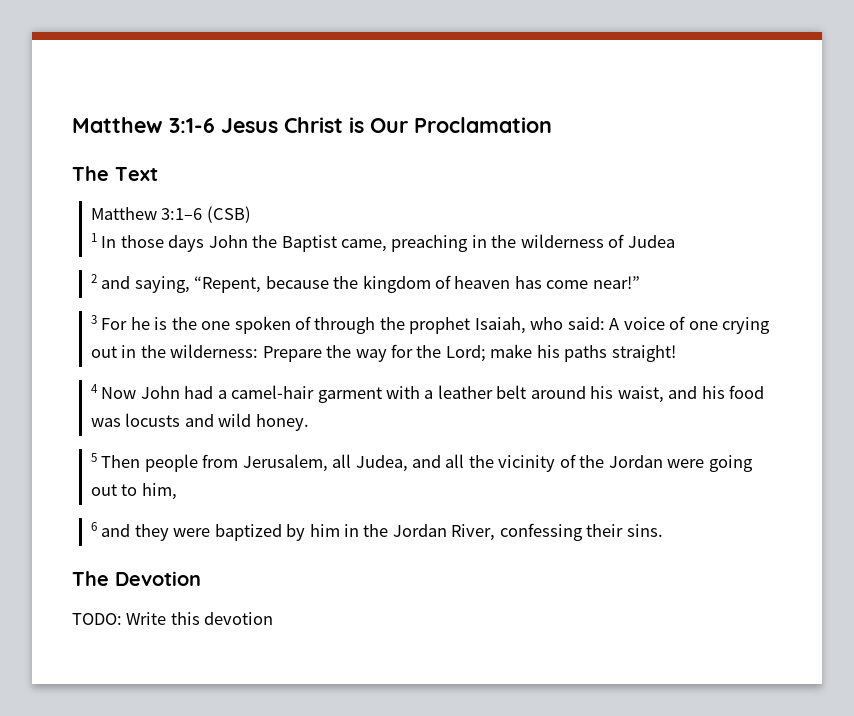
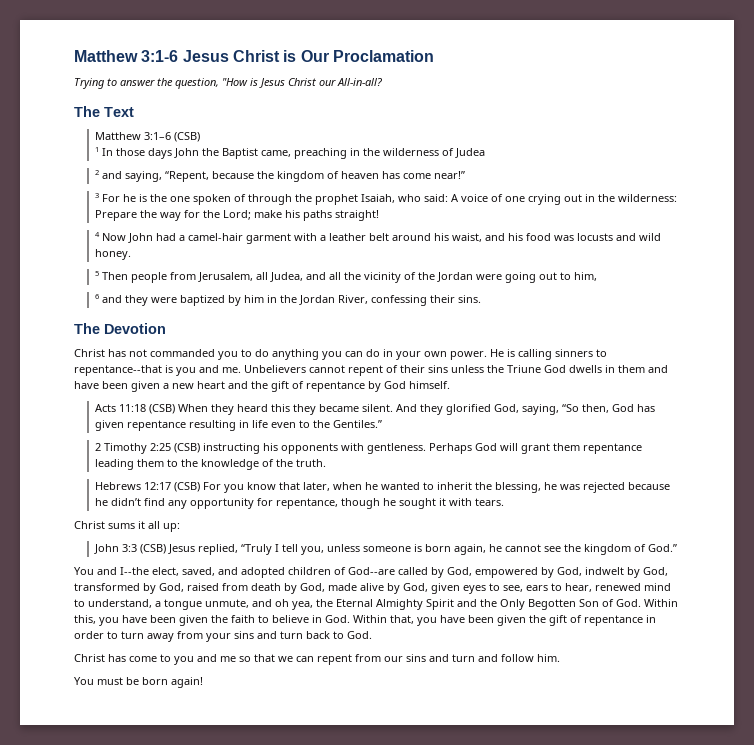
+ Trying to answer the question, "How is Jesus Christ our All-in-all?
- TODO: Write this devotion
+ Christ has not commanded you to do anything you can do in your own power. He is calling sinners to repentance--that is you and me. Unbelievers cannot repent of their sins unless the Triune God dwells in them and have been given a new heart and the gift of repentance by God himself.
+ Acts 11:18 (CSB) When they heard this they became silent. And they glorified God, saying, “So then, God has given repentance resulting in life even to the Gentiles.”
+ 2 Timothy 2:25 (CSB) instructing his opponents with gentleness. Perhaps God will grant them repentance leading them to the knowledge of the truth.
+ Hebrews 12:17 (CSB) For you know that later, when he wanted to inherit the blessing, he was rejected because he didn’t find any opportunity for repentance, though he sought it with tears.
+ Christ sums it all up:
+ John 3:3 (CSB) Jesus replied, “Truly I tell you, unless someone is born again, he cannot see the kingdom of God.”
+ You and I--the elect, saved, and adopted children of God--are called by God, empowered by God, indwelt by God, transformed by God, raised from death by God, made alive by God, given eyes to see, ears to hear, renewed mind to understand, a tongue unmute, and oh yea, the Eternal Almighty Spirit and the Only Begotten Son of God. Within this, you have been given the faith to believe in God. Within that, you have been given the gift of repentance in order to turn away from your sins and turn back to God.
+ Christ has come to you and me so that we can repent from our sins and turn and follow him.
+ You must be born again!

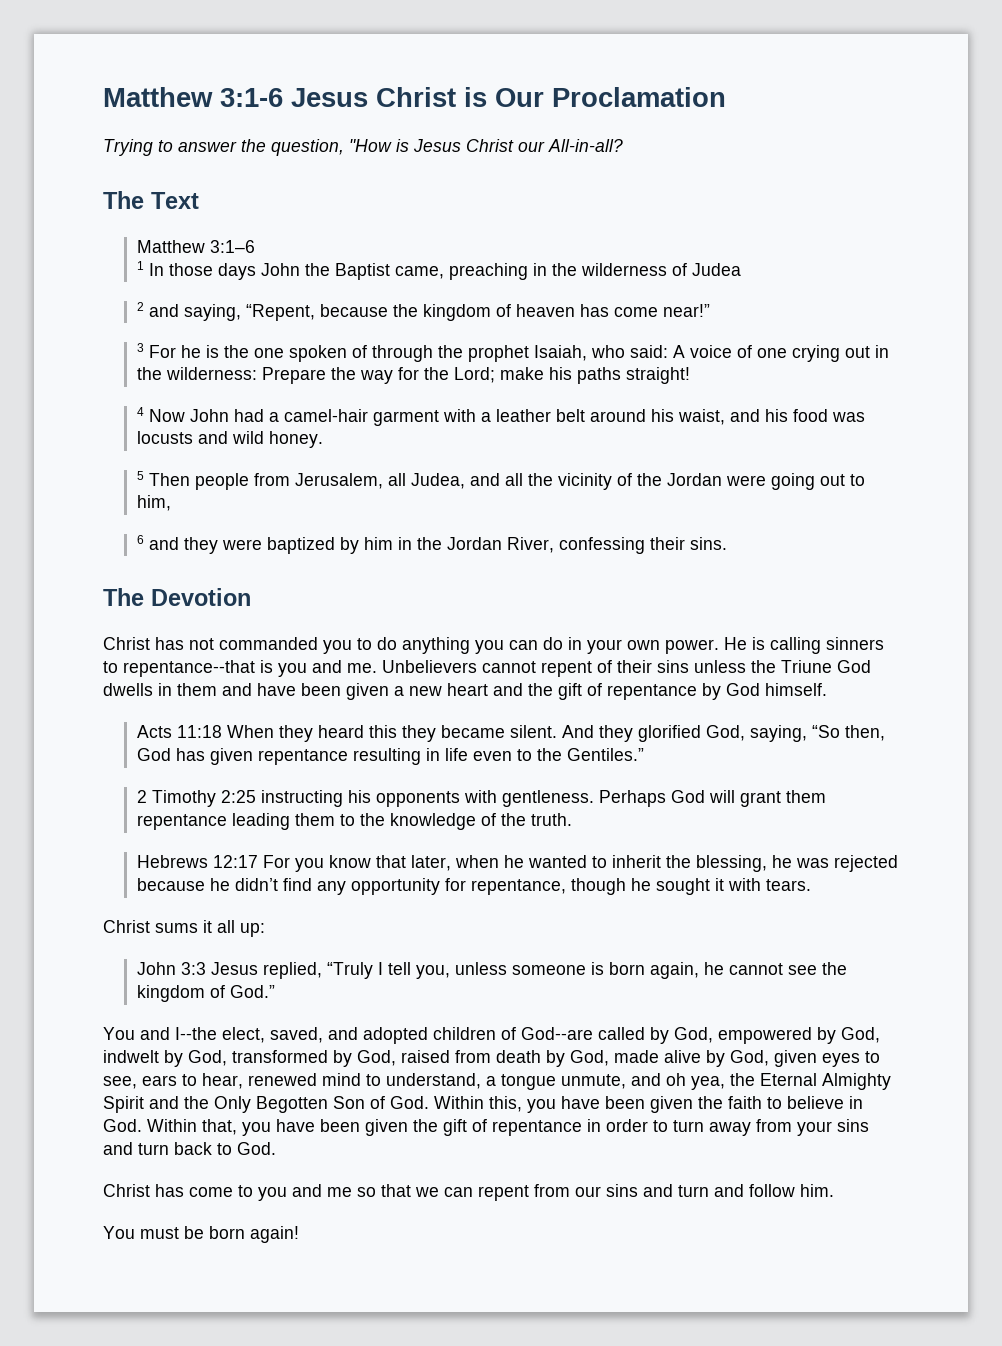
  The Text
- Matthew 3:1–6 (CSB)
+ Matthew 3:1–6
- Acts 11:18 (CSB) When they heard this they became silent.
+ Acts 11:18 When they heard this they became silent.
- 2 Timothy 2:25 (CSB) instructing his opponents with gentleness.
+ 2 Timothy 2:25 instructing his opponents with gentleness.
- Hebrews 12:17 (CSB) For you know that later, when he wanted to inherit the blessing, he was rejected because he didn’t find any opportunity for repentance, though he sought it with tears.
+ Hebrews 12:17 For you know that later, when he wanted to inherit the blessing, he was rejected because he didn’t find any opportunity for repentance, though he sought it with tears.
- John 3:3 (CSB) Jesus replied, “Truly I tell you, unless someone is born again, he cannot see the kingdom of God.”
+ John 3:3 Jesus replied, “Truly I tell you, unless someone is born again, he cannot see the kingdom of God.”

